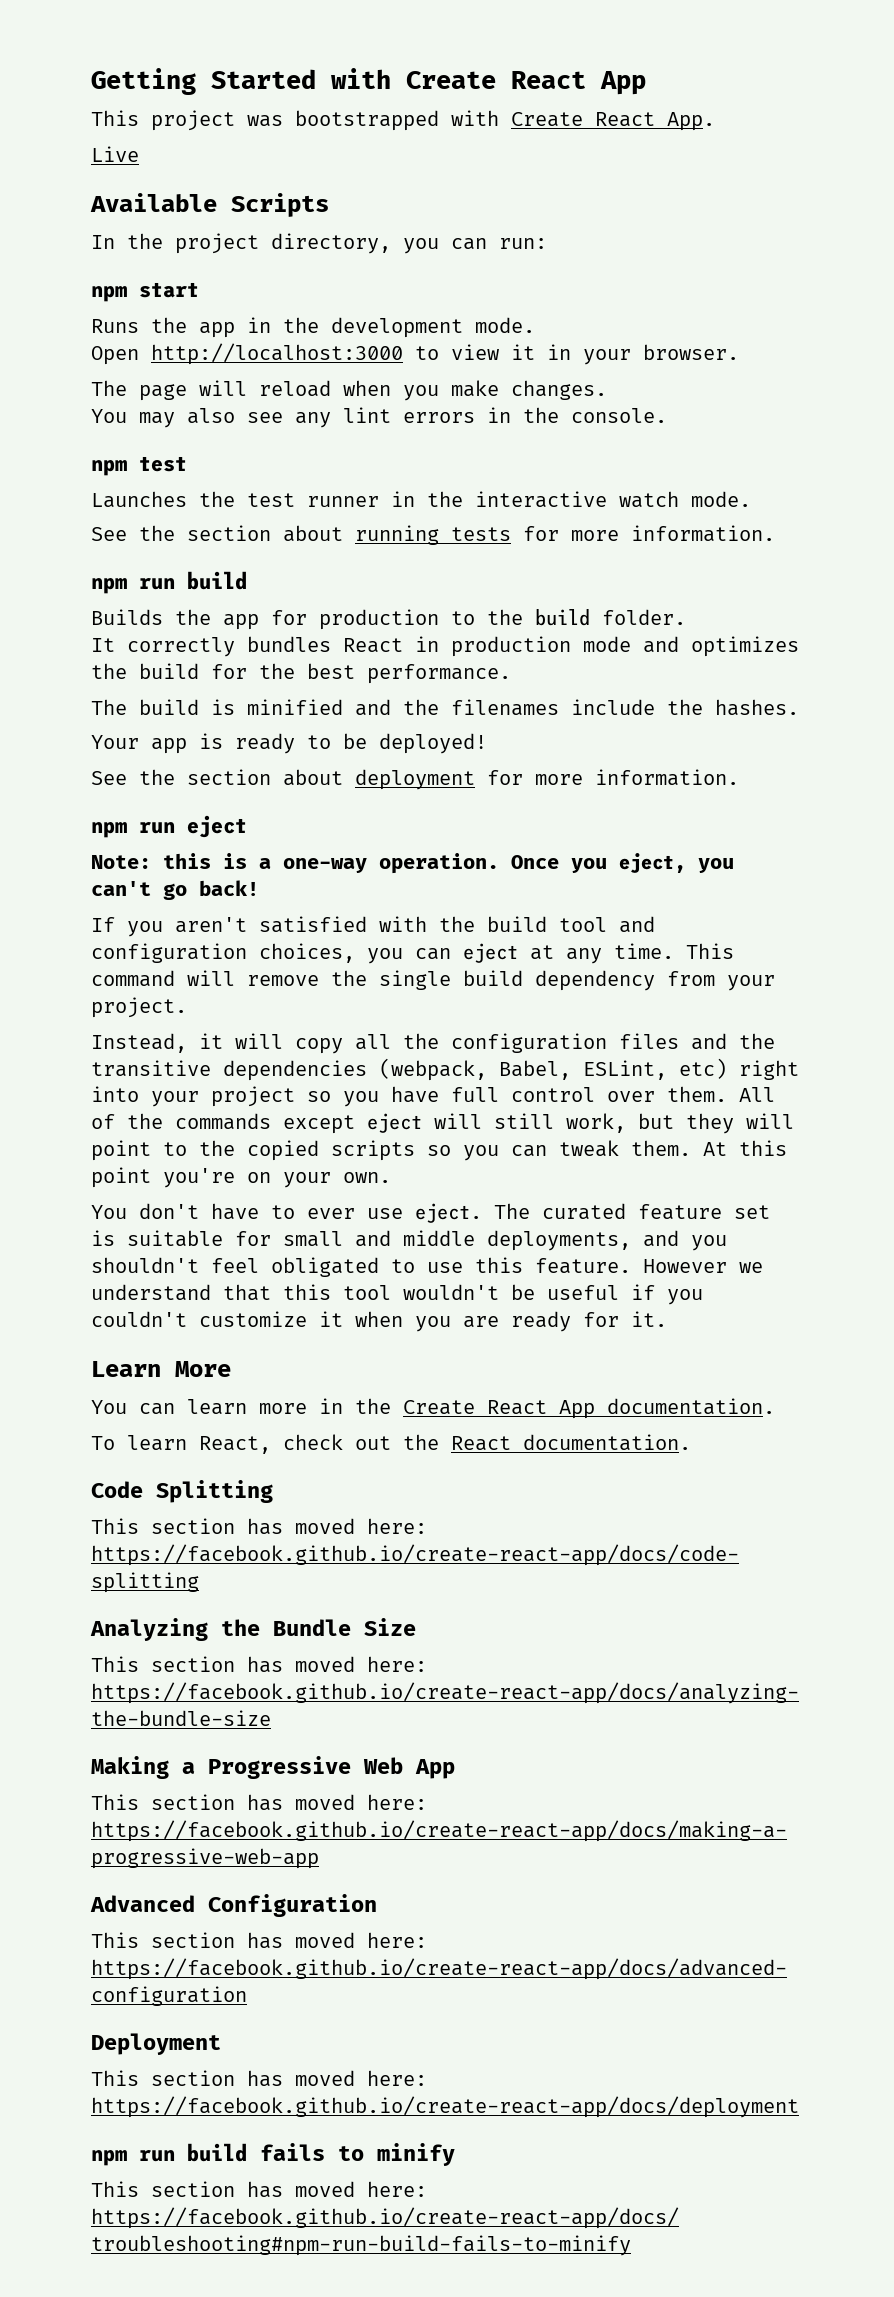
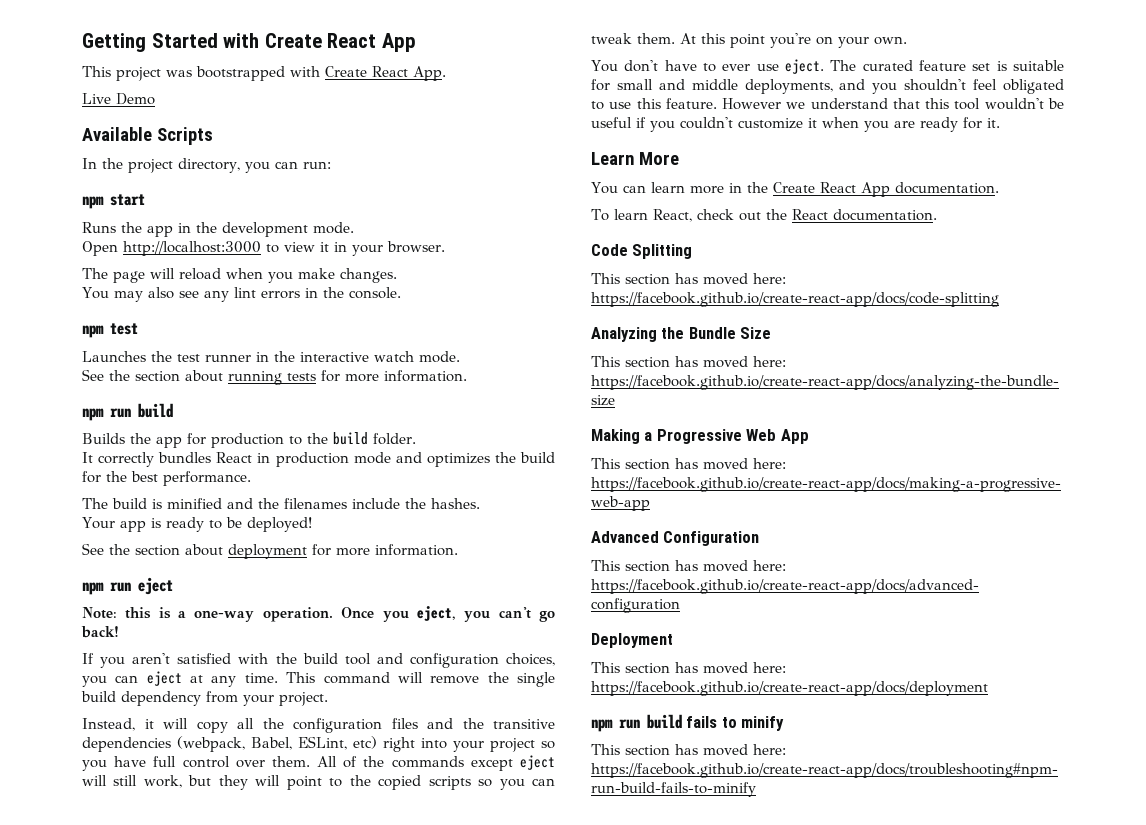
- Live
+ Live Demo

